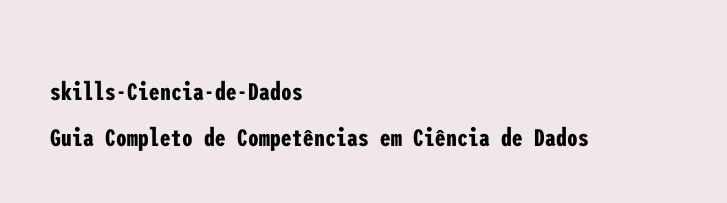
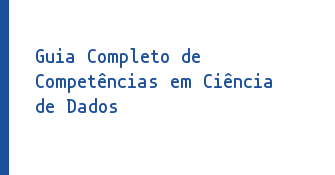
- skills-Ciencia-de-Dados

